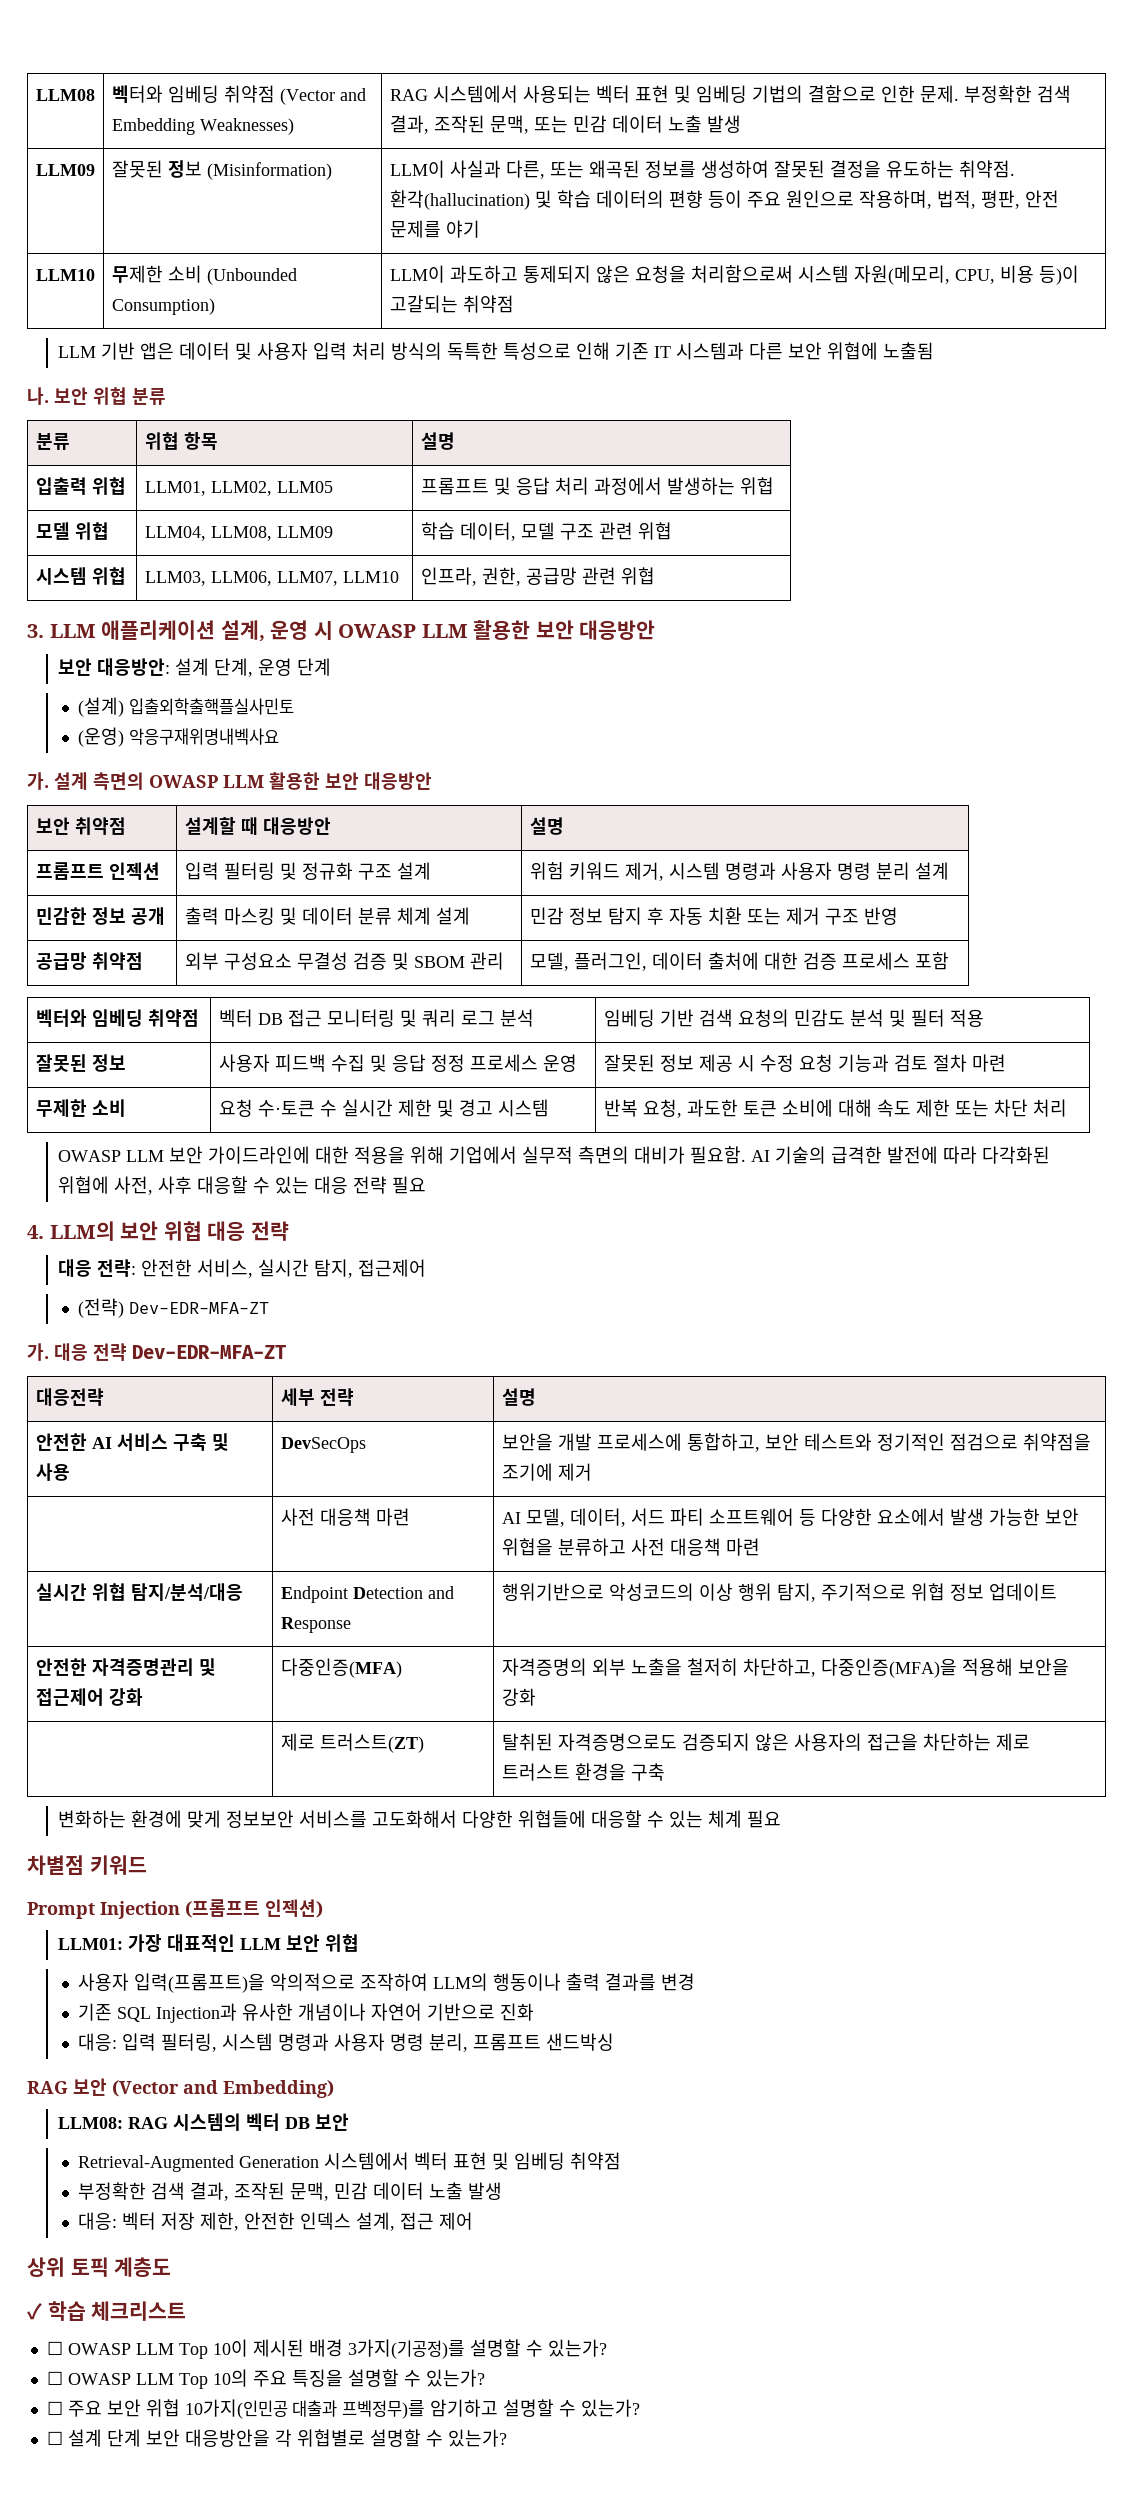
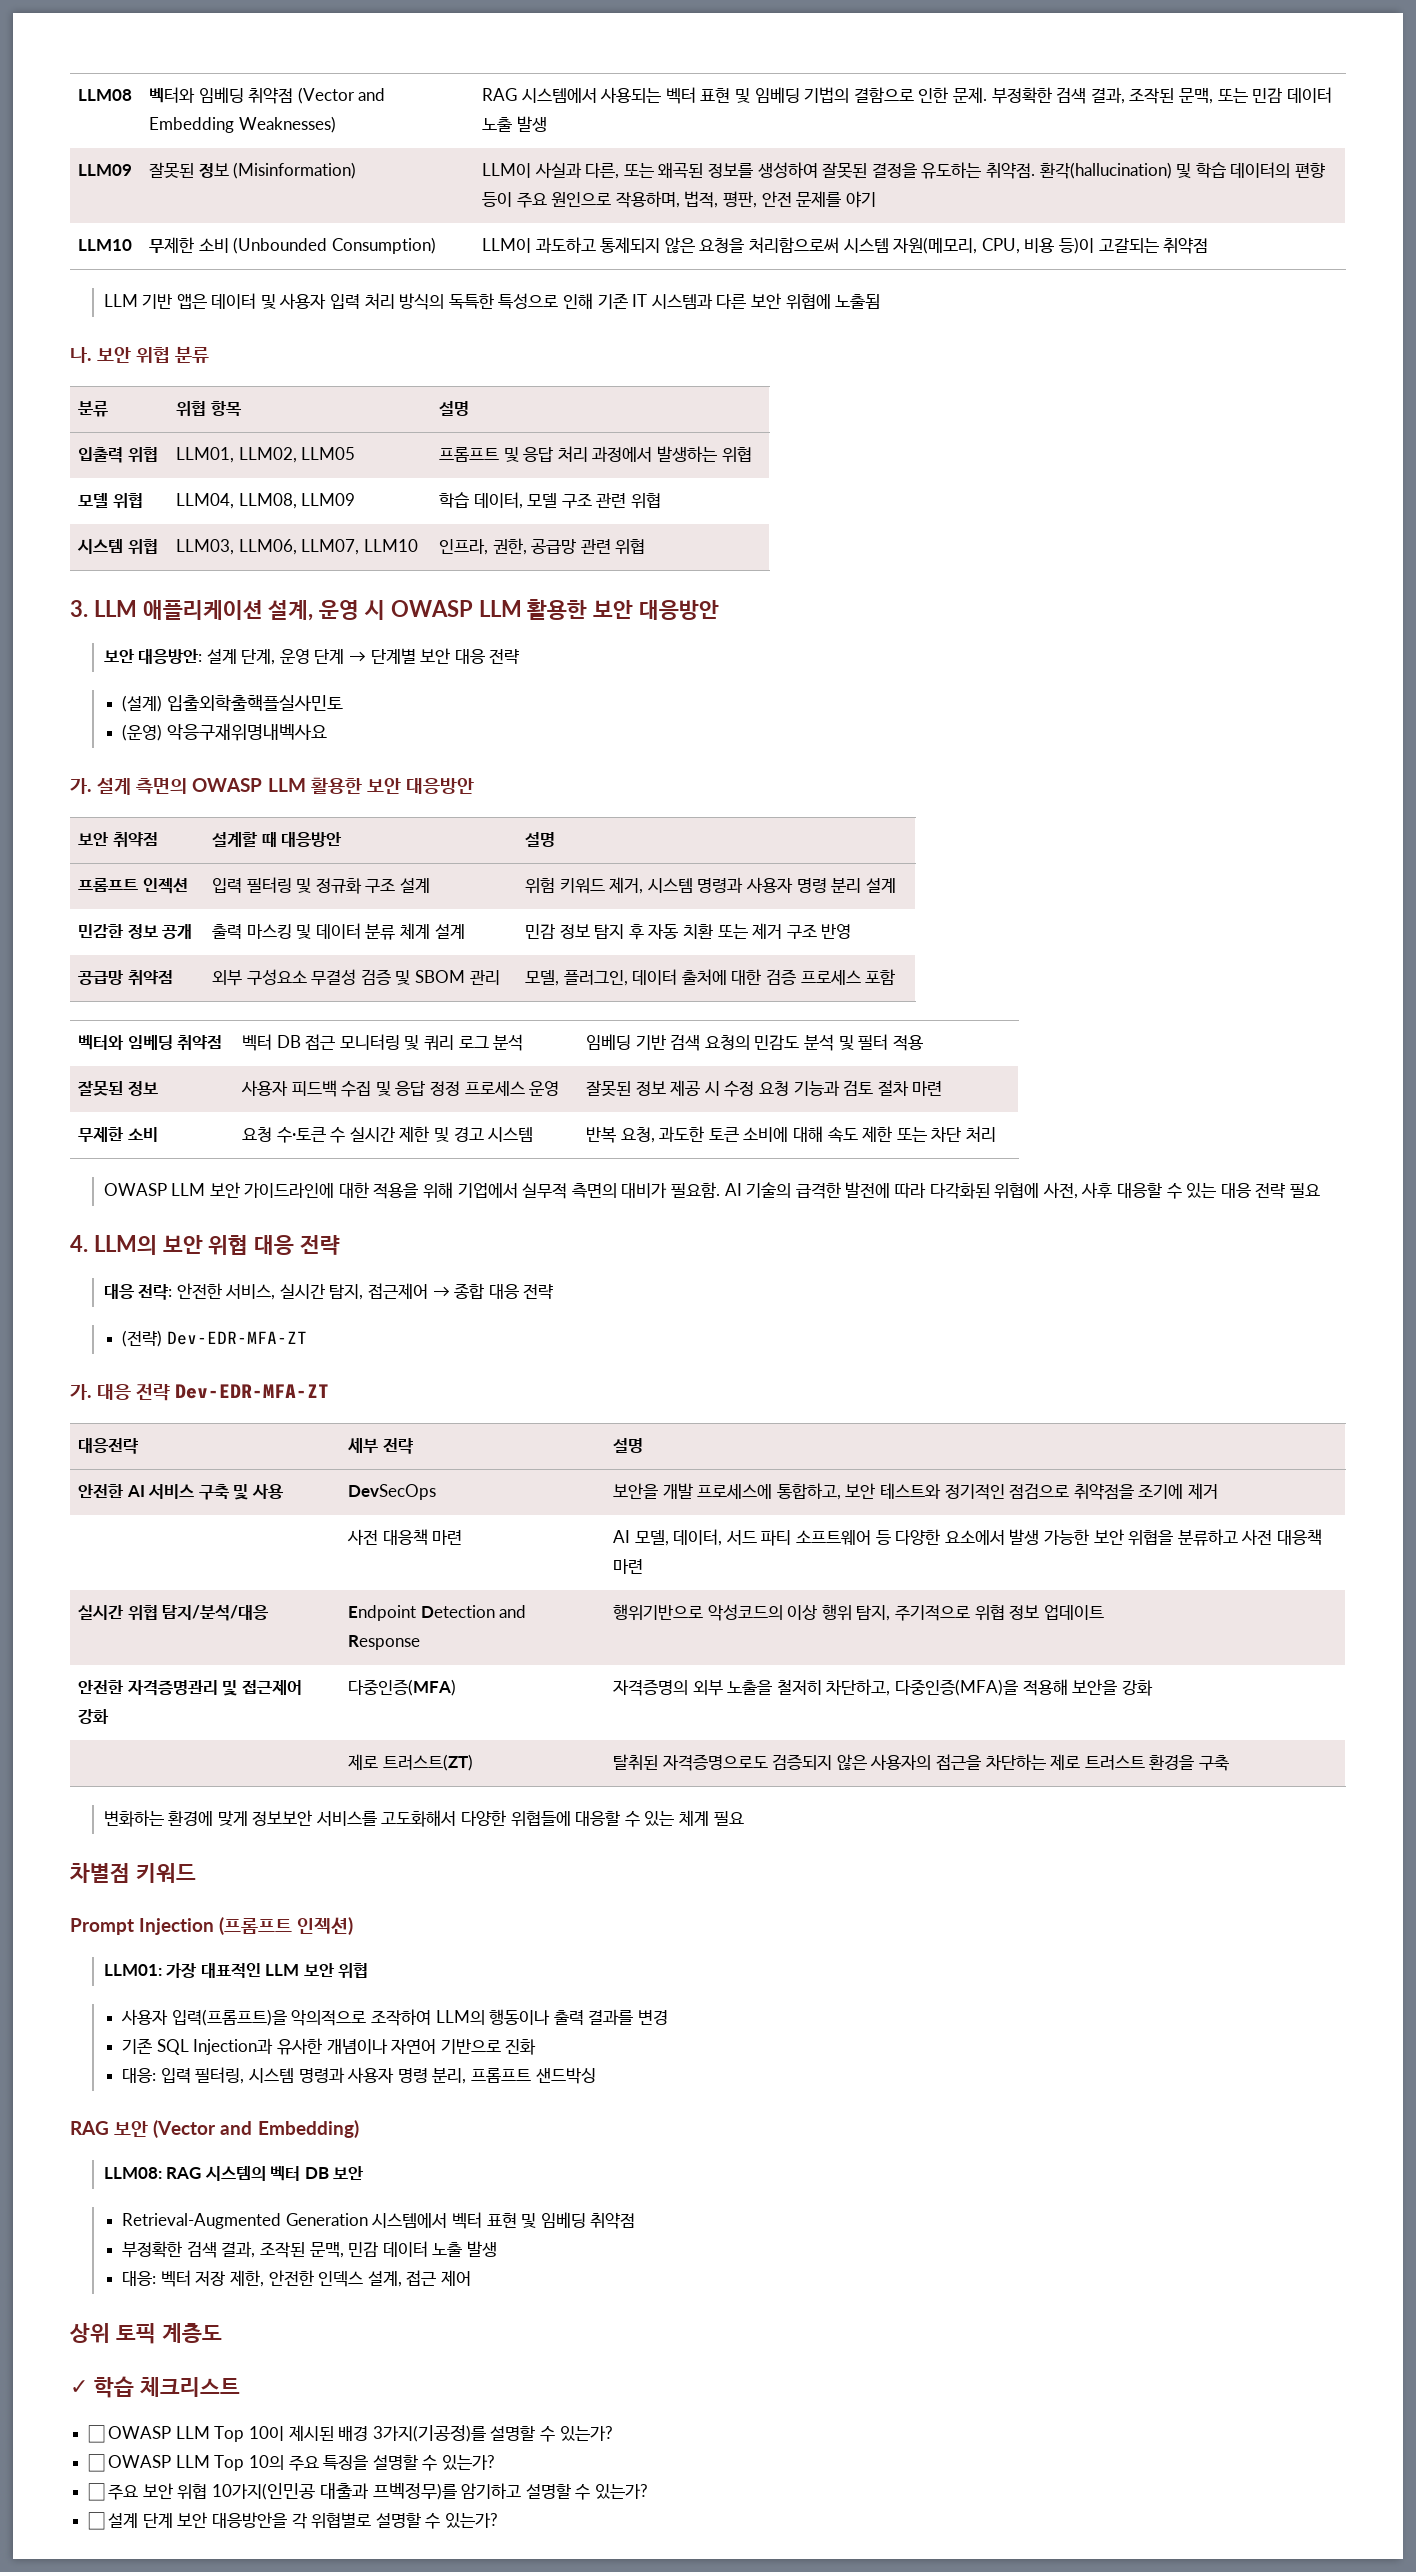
- 보안 대응방안: 설계 단계, 운영 단계
+ 보안 대응방안: 설계 단계, 운영 단계 → 단계별 보안 대응 전략
- 대응 전략: 안전한 서비스, 실시간 탐지, 접근제어
+ 대응 전략: 안전한 서비스, 실시간 탐지, 접근제어 → 종합 대응 전략

